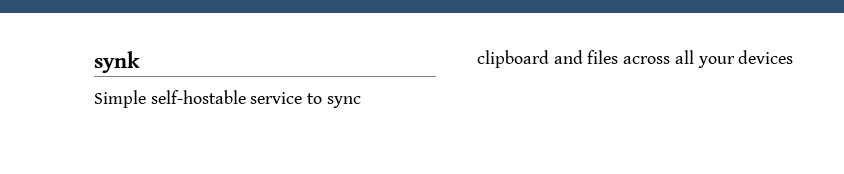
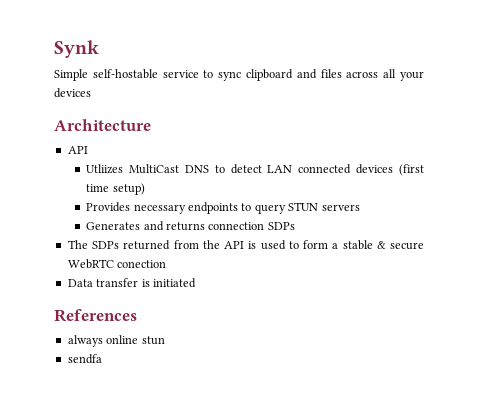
- synk
+ Synk
+ Architecture
+ API
+ Utliizes MultiCast DNS to detect LAN connected devices (first time setup)
+ Provides necessary endpoints to query STUN servers
+ Generates and returns connection SDPs
+ The SDPs returned from the API is used to form a stable & secure WebRTC conection
+ Data transfer is initiated
+ References
+ always online stun
+ sendfa

